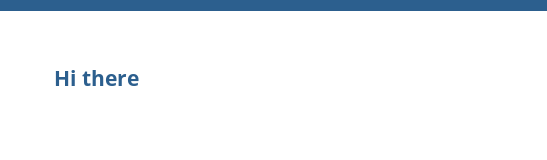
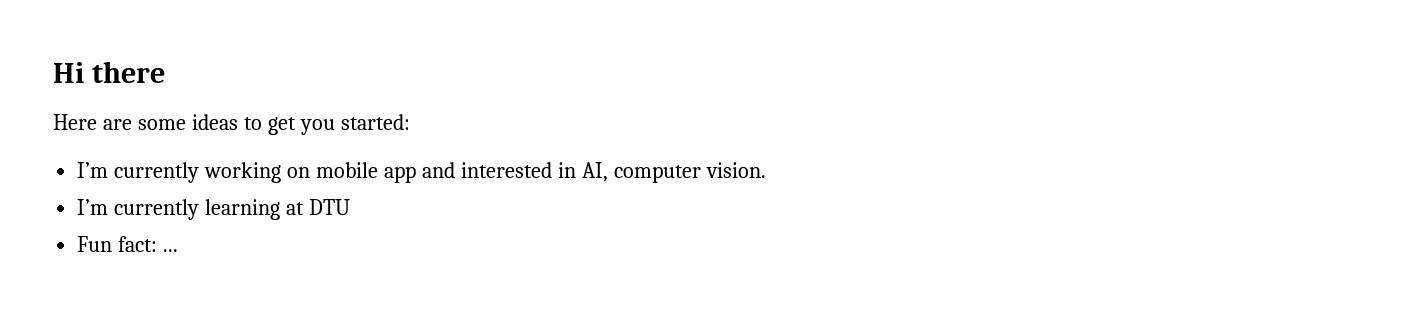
+ Here are some ideas to get you started:
+ I’m currently working on mobile app and interested in AI, computer vision.
+ I’m currently learning at DTU
+ Fun fact: ...

